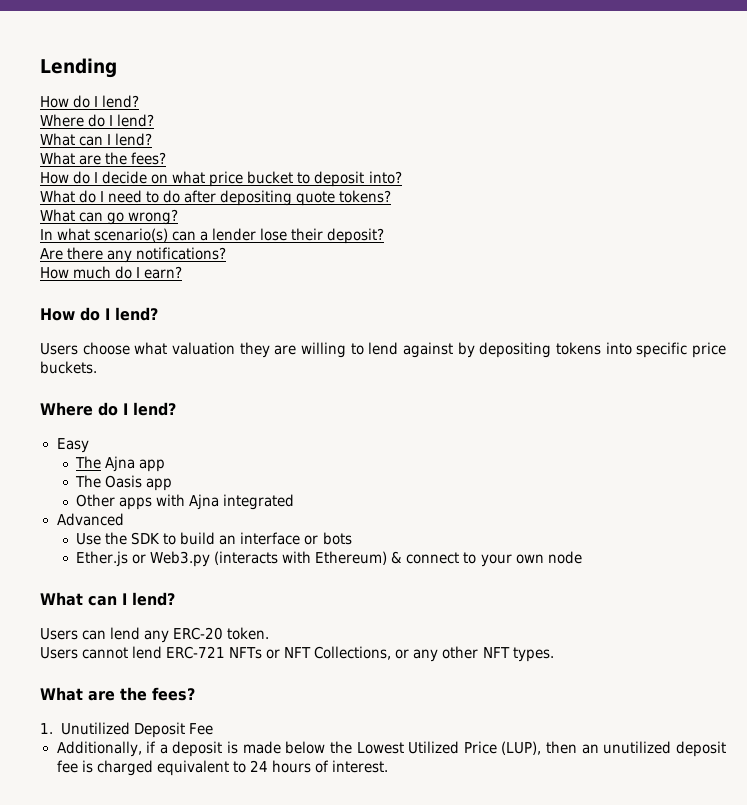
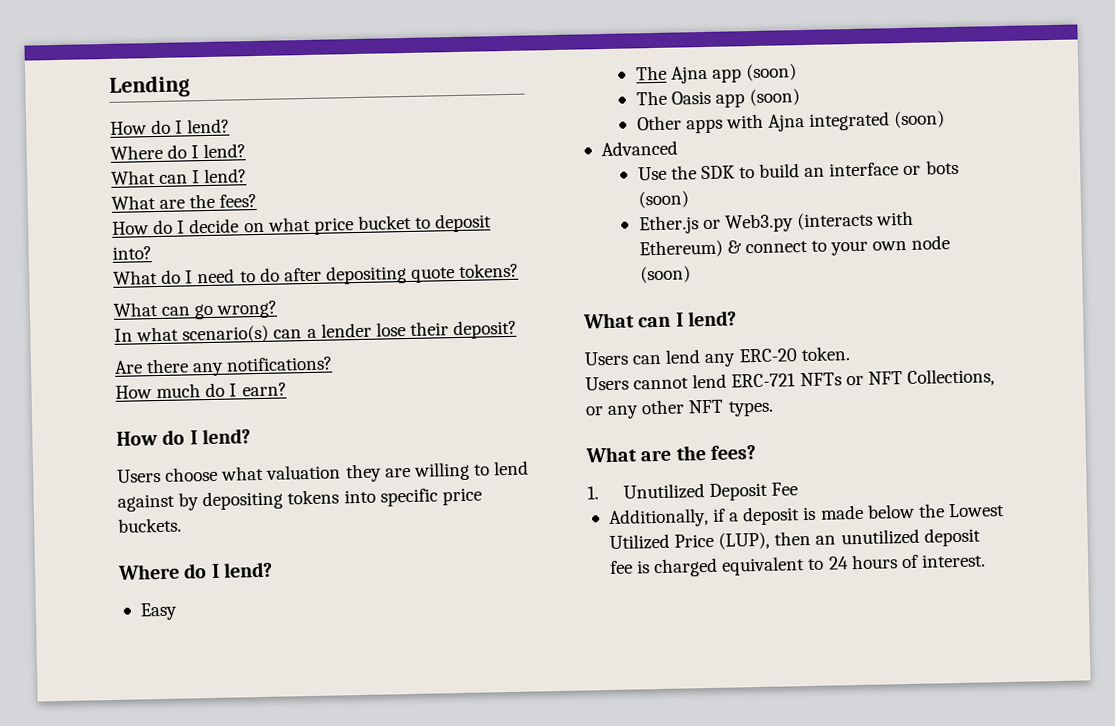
- The Ajna app
+ The Ajna app (soon)
- The Oasis app
+ The Oasis app (soon)
- Other apps with Ajna integrated
+ Other apps with Ajna integrated (soon)
- Use the SDK to build an interface or bots
+ Use the SDK to build an interface or bots (soon)
- Ether.js or Web3.py (interacts with Ethereum) & connect to your own node
+ Ether.js or Web3.py (interacts with Ethereum) & connect to your own node (soon)

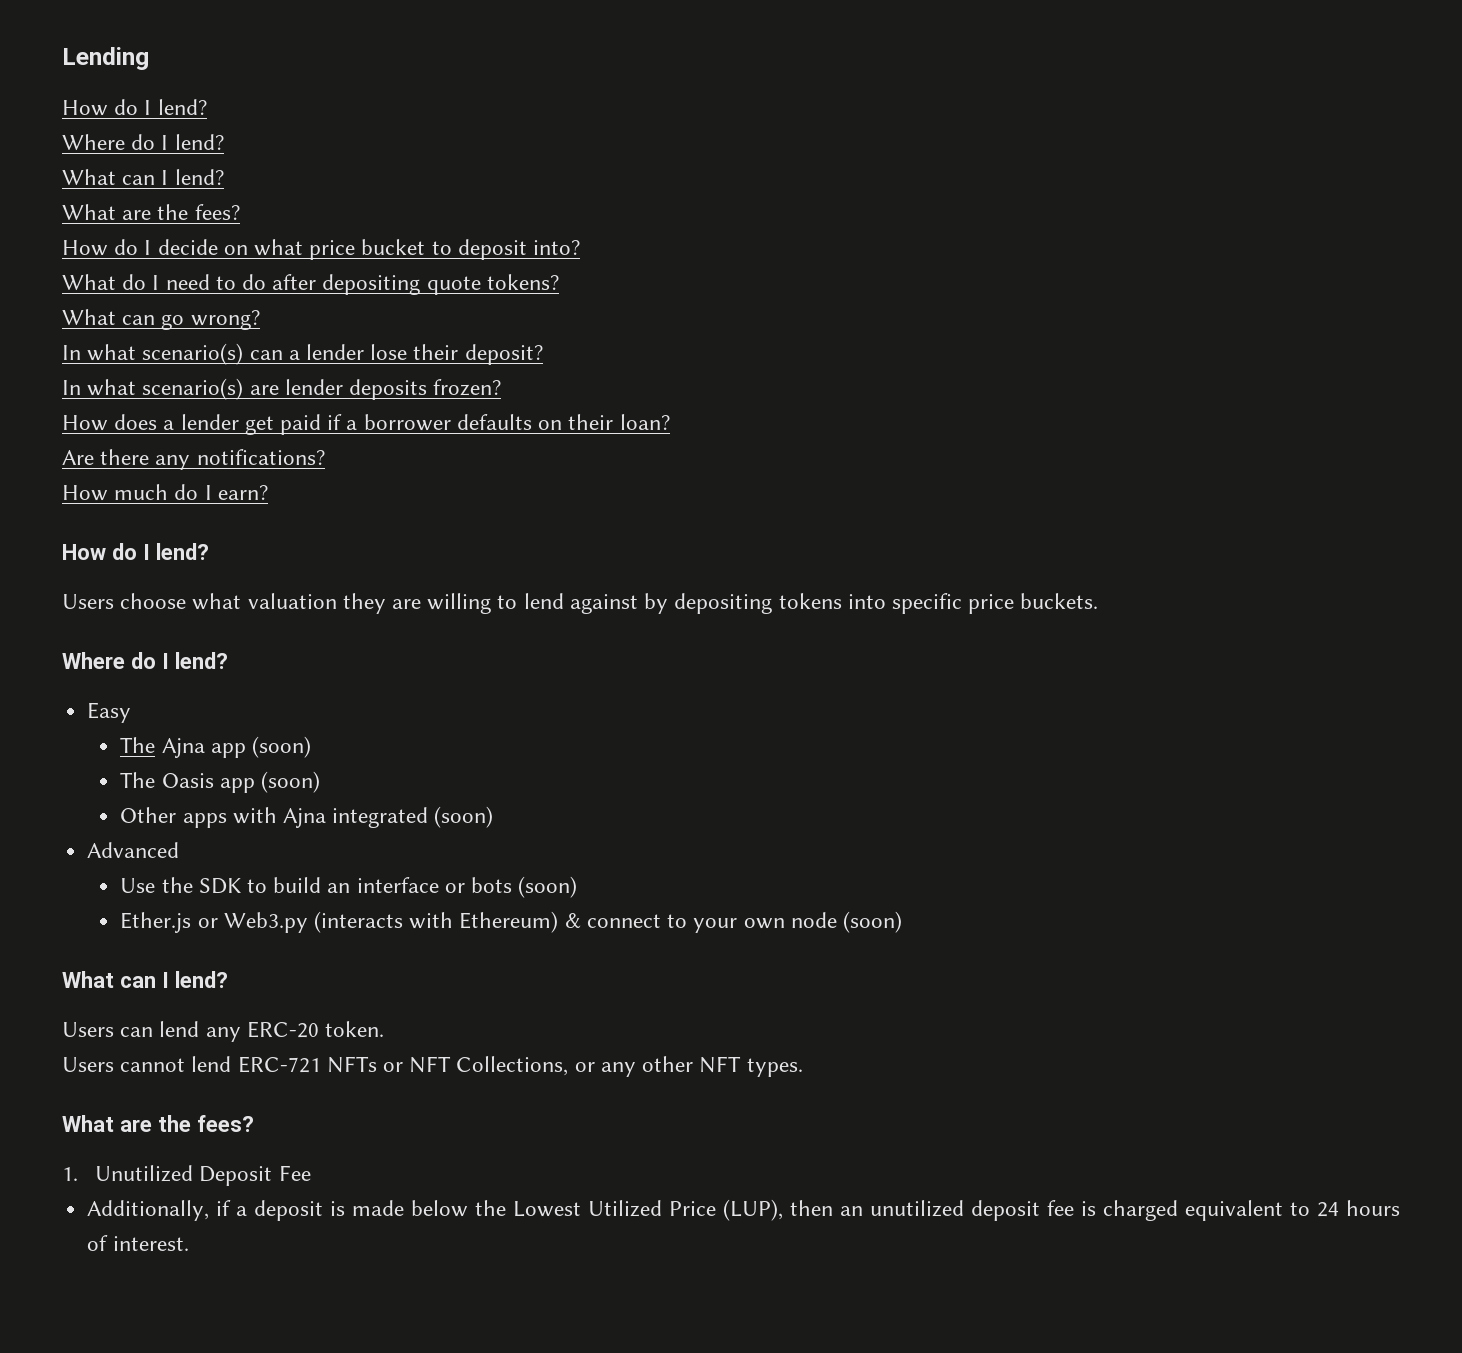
+ In what scenario(s) are lender deposits frozen?
+ How does a lender get paid if a borrower defaults on their loan?

